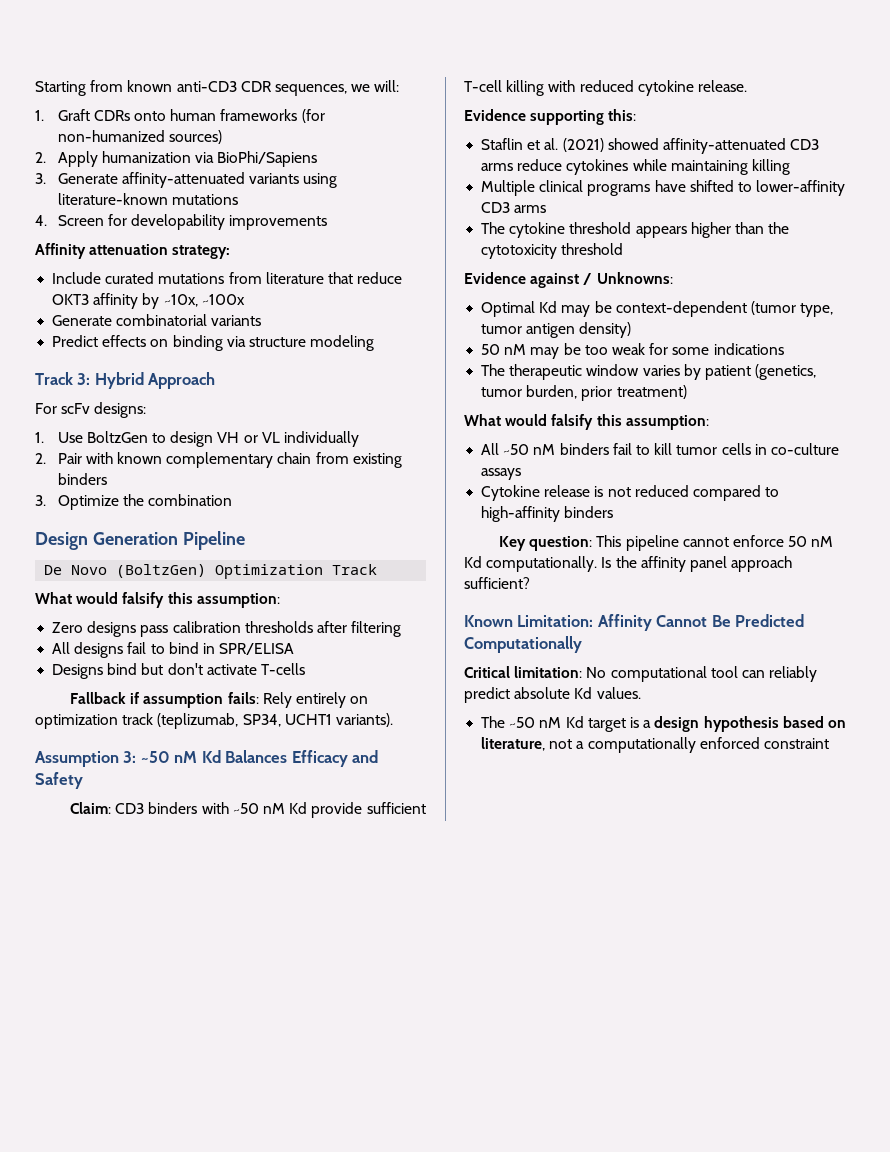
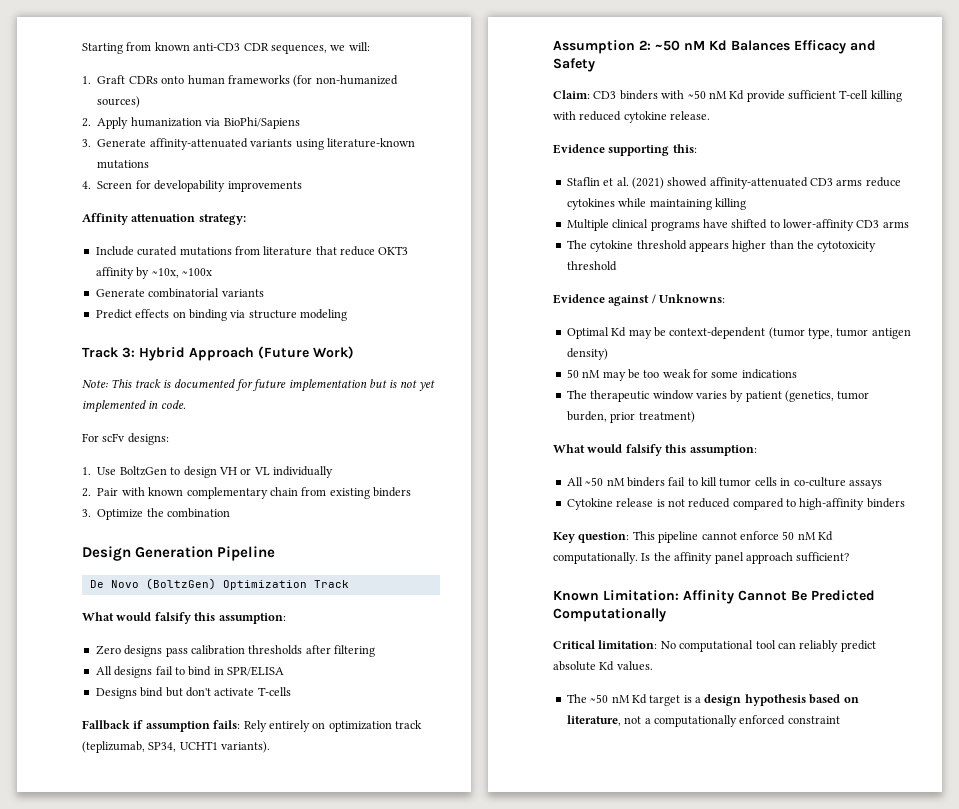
- Track 3: Hybrid Approach
+ Track 3: Hybrid Approach (Future Work)
+ Note: This track is documented for future implementation but is not yet implemented in code.
- Assumption 3: ~50 nM Kd Balances Efficacy and Safety
+ Assumption 2: ~50 nM Kd Balances Efficacy and Safety

